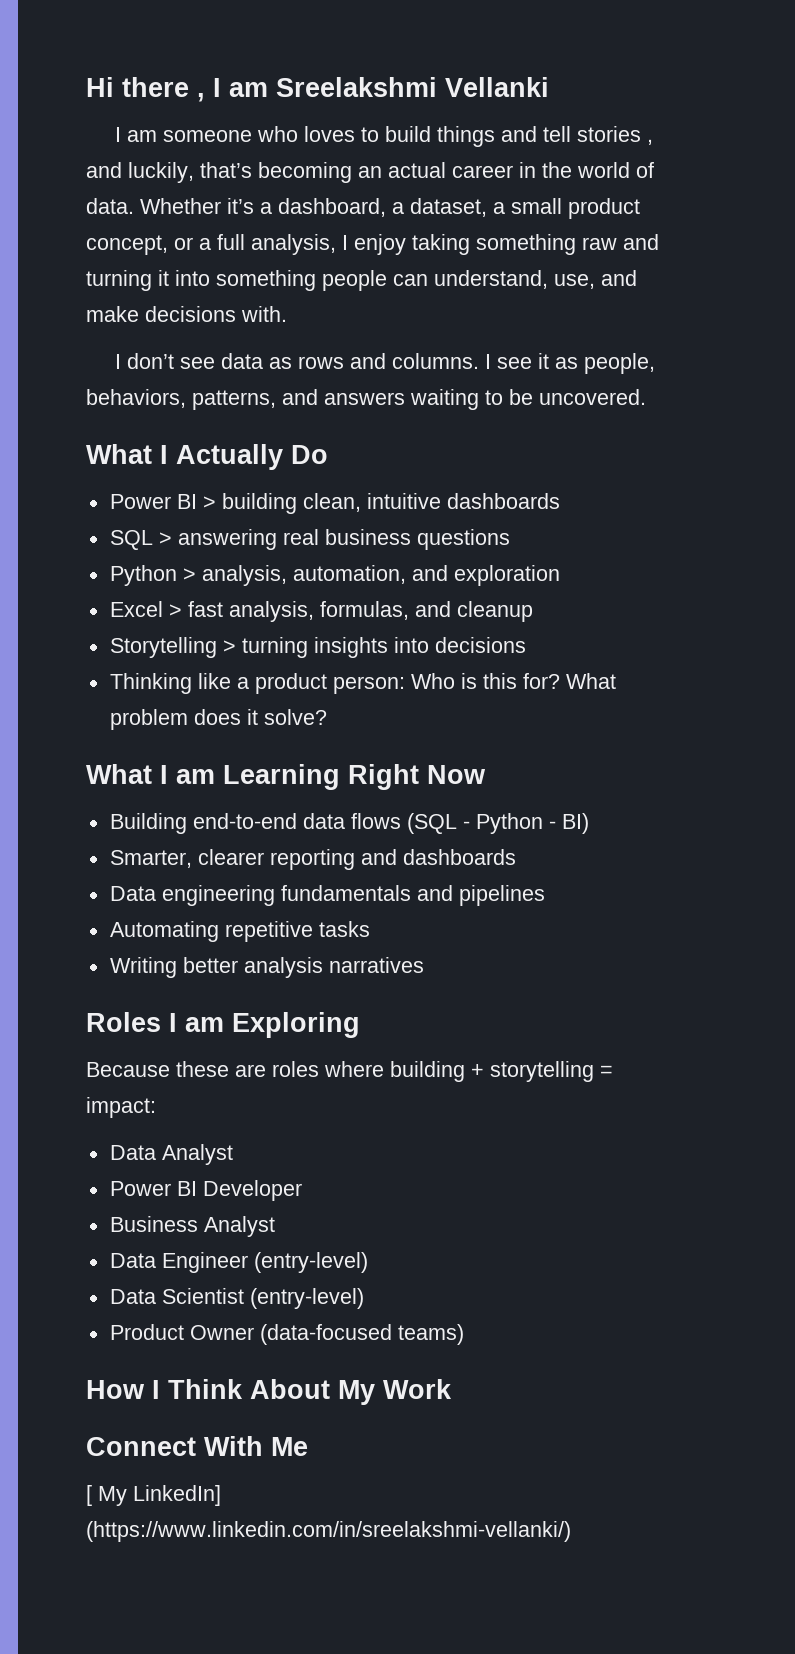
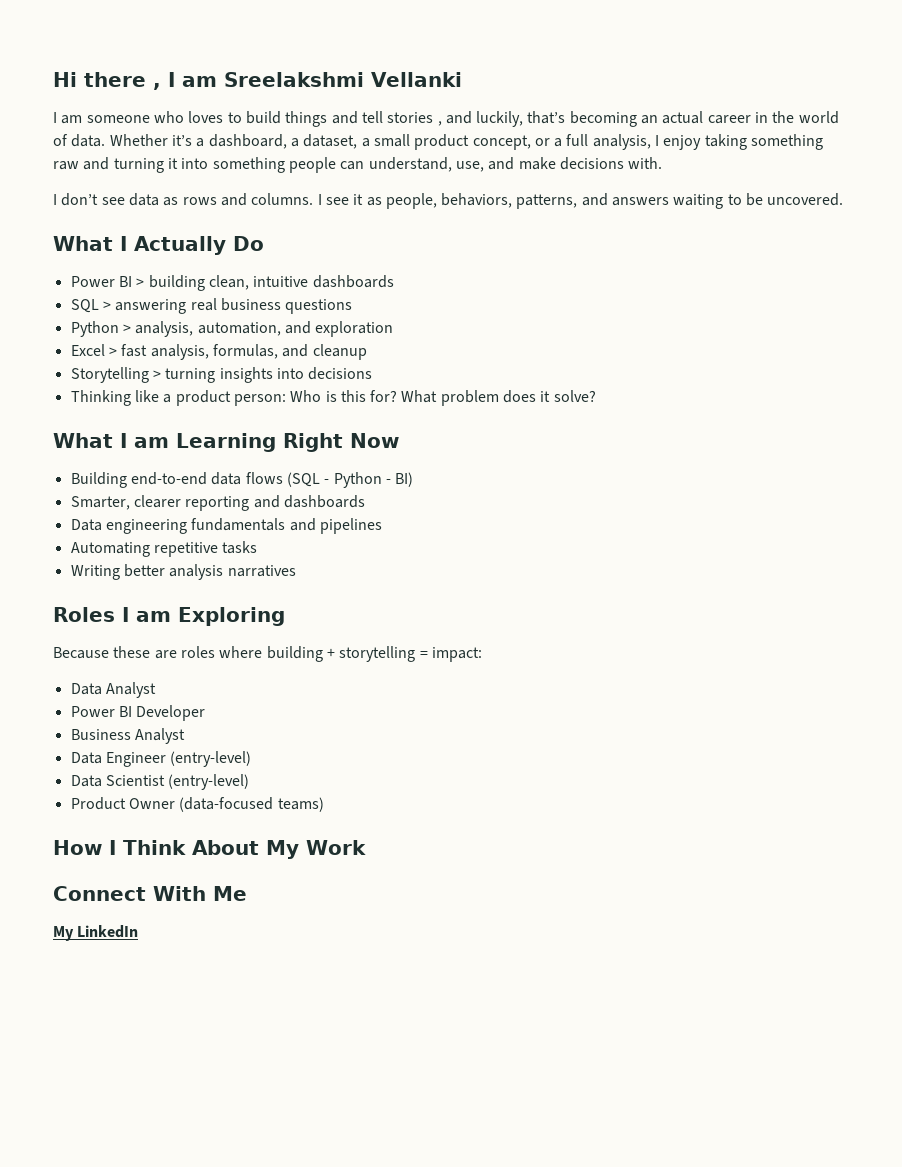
- [ My LinkedIn] (https://www.linkedin.com/in/sreelakshmi-vellanki/)
+ My LinkedIn

